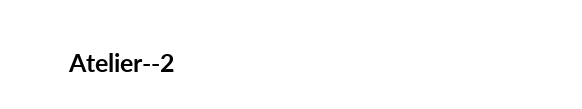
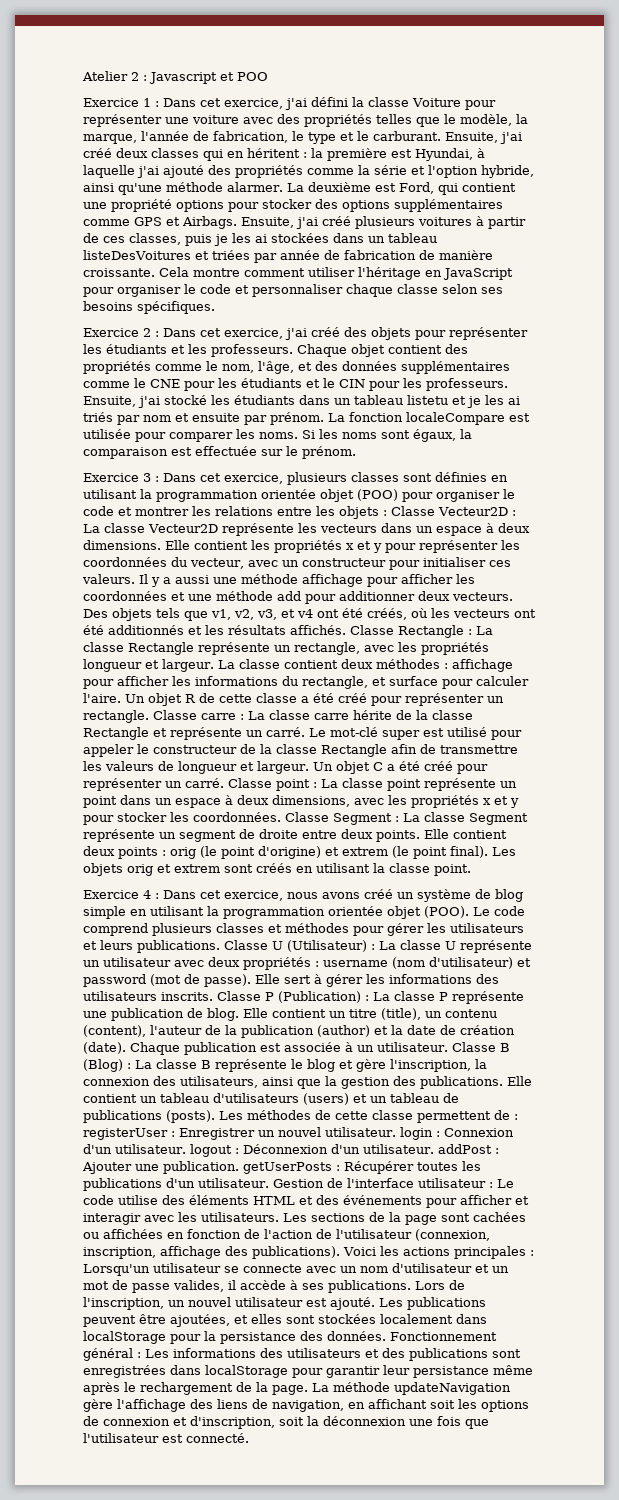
- Atelier--2
+ Atelier 2 : Javascript et POO
+ Exercice 1 : Dans cet exercice, j'ai défini la classe Voiture pour représenter une voiture avec des propriétés telles que le modèle, la marque, l'année de fabrication, le type et le carburant. Ensuite, j'ai créé deux classes qui en héritent : la première est Hyundai, à laquelle j'ai ajouté des propriétés comme la série et l'option hybride, ainsi qu'une méthode alarmer. La deuxième est Ford, qui contient une propriété options pour stocker des options supplémentaires comme GPS et Airbags. Ensuite, j'ai créé plusieurs voitures à partir de ces classes, puis je les ai stockées dans un tableau listeDesVoitures et triées par année de fabrication de manière croissante. Cela montre comment utiliser l'héritage en JavaScript pour organiser le code et personnaliser chaque classe selon ses besoins spécifiques.
+ Exercice 2 : Dans cet exercice, j'ai créé des objets pour représenter les étudiants et les professeurs. Chaque objet contient des propriétés comme le nom, l'âge, et des données supplémentaires comme le CNE pour les étudiants et le CIN pour les professeurs. Ensuite, j'ai stocké les étudiants dans un tableau listetu et je les ai triés par nom et ensuite par prénom. La fonction localeCompare est utilisée pour comparer les noms. Si les noms sont égaux, la comparaison est effectuée sur le prénom.
+ Exercice 3 : Dans cet exercice, plusieurs classes sont définies en utilisant la programmation orientée objet (POO) pour organiser le code et montrer les relations entre les objets : Classe Vecteur2D : La classe Vecteur2D représente les vecteurs dans un espace à deux dimensions. Elle contient les propriétés x et y pour représenter les coordonnées du vecteur, avec un constructeur pour initialiser ces valeurs. Il y a aussi une méthode affichage pour afficher les coordonnées et une méthode add pour additionner deux vecteurs. Des objets tels que v1, v2, v3, et v4 ont été créés, où les vecteurs ont été additionnés et les résultats affichés. Classe Rectangle : La classe Rectangle représente un rectangle, avec les propriétés longueur et largeur. La classe contient deux méthodes : affichage pour afficher les informations du rectangle, et surface pour calculer l'aire. Un objet R de cette classe a été créé pour représenter un rectangle. Classe carre : La classe carre hérite de la classe Rectangle et représente un carré. Le mot-clé super est utilisé pour appeler le constructeur de la classe Rectangle afin de transmettre les valeurs de longueur et largeur. Un objet C a été créé pour représenter un carré. Classe point : La classe point représente un point dans un espace à deux dimensions, avec les propriétés x et y pour stocker les coordonnées. Classe Segment : La classe Segment représente un segment de droite entre deux points. Elle contient deux points : orig (le point d'origine) et extrem (le point final). Les objets orig et extrem sont créés en utilisant la classe point.
+ Exercice 4 : Dans cet exercice, nous avons créé un système de blog simple en utilisant la programmation orientée objet (POO). Le code comprend plusieurs classes et méthodes pour gérer les utilisateurs et leurs publications. Classe U (Utilisateur) : La classe U représente un utilisateur avec deux propriétés : username (nom d'utilisateur) et password (mot de passe). Elle sert à gérer les informations des utilisateurs inscrits. Classe P (Publication) : La classe P représente une publication de blog. Elle contient un titre (title), un contenu (content), l'auteur de la publication (author) et la date de création (date). Chaque publication est associée à un utilisateur. Classe B (Blog) : La classe B représente le blog et gère l'inscription, la connexion des utilisateurs, ainsi que la gestion des publications. Elle contient un tableau d'utilisateurs (users) et un tableau de publications (posts). Les méthodes de cette classe permettent de : registerUser : Enregistrer un nouvel utilisateur. login : Connexion d'un utilisateur. logout : Déconnexion d'un utilisateur. addPost : Ajouter une publication. getUserPosts : Récupérer toutes les publications d'un utilisateur. Gestion de l'interface utilisateur : Le code utilise des éléments HTML et des événements pour afficher et interagir avec les utilisateurs. Les sections de la page sont cachées ou affichées en fonction de l'action de l'utilisateur (connexion, inscription, affichage des publications). Voici les actions principales : Lorsqu'un utilisateur se connecte avec un nom d'utilisateur et un mot de passe valides, il accède à ses publications. Lors de l'inscription, un nouvel utilisateur est ajouté. Les publications peuvent être ajoutées, et elles sont stockées localement dans localStorage pour la persistance des données. Fonctionnement général : Les informations des utilisateurs et des publications sont enregistrées dans localStorage pour garantir leur persistance même après le rechargement de la page. La méthode updateNavigation gère l'affichage des liens de navigation, en affichant soit les options de connexion et d'inscription, soit la déconnexion une fois que l'utilisateur est connecté.

